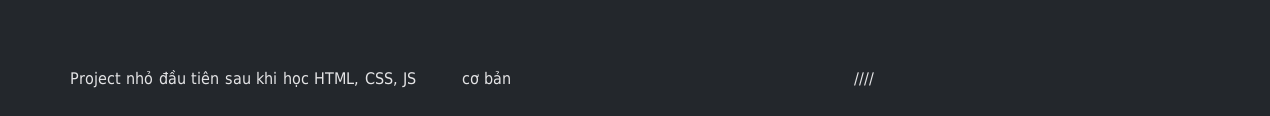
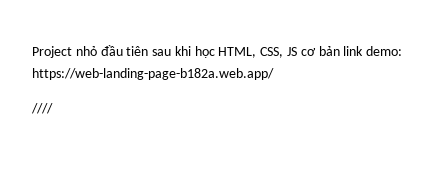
- Project nhỏ đầu tiên sau khi học HTML, CSS, JS cơ bản
+ Project nhỏ đầu tiên sau khi học HTML, CSS, JS cơ bản link demo: https://web-landing-page-b182a.web.app/

